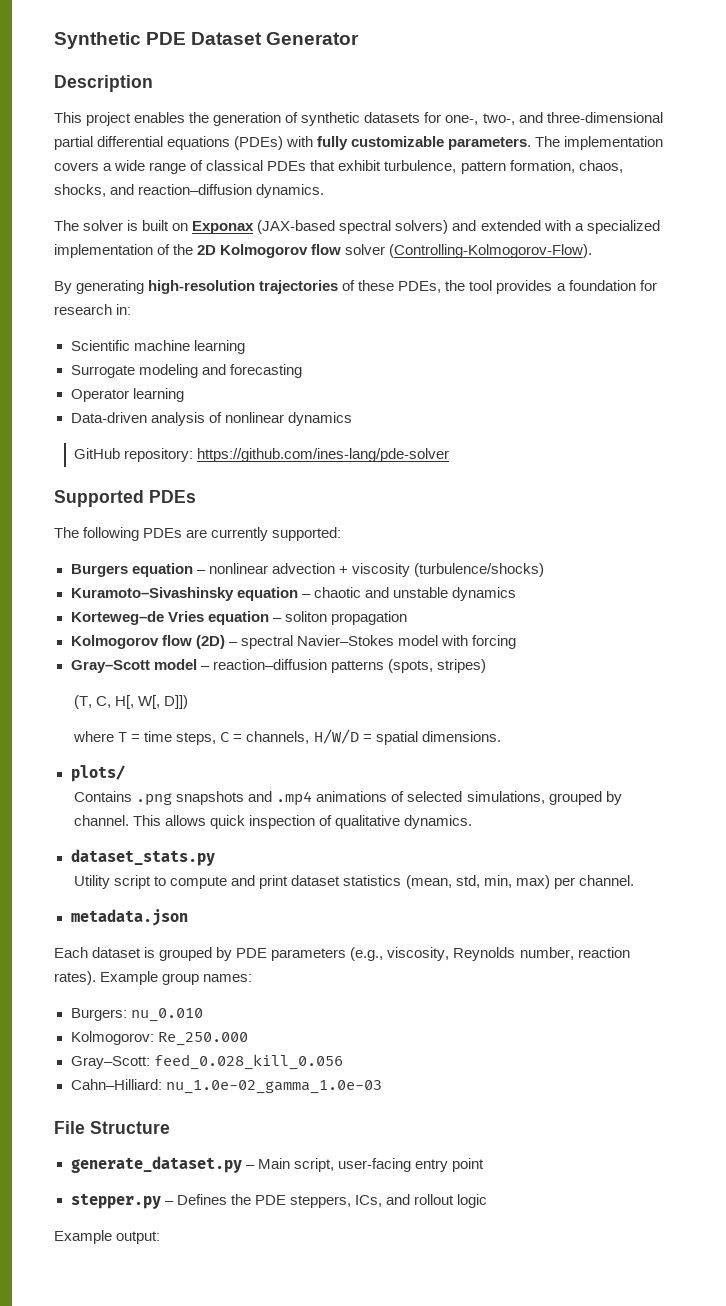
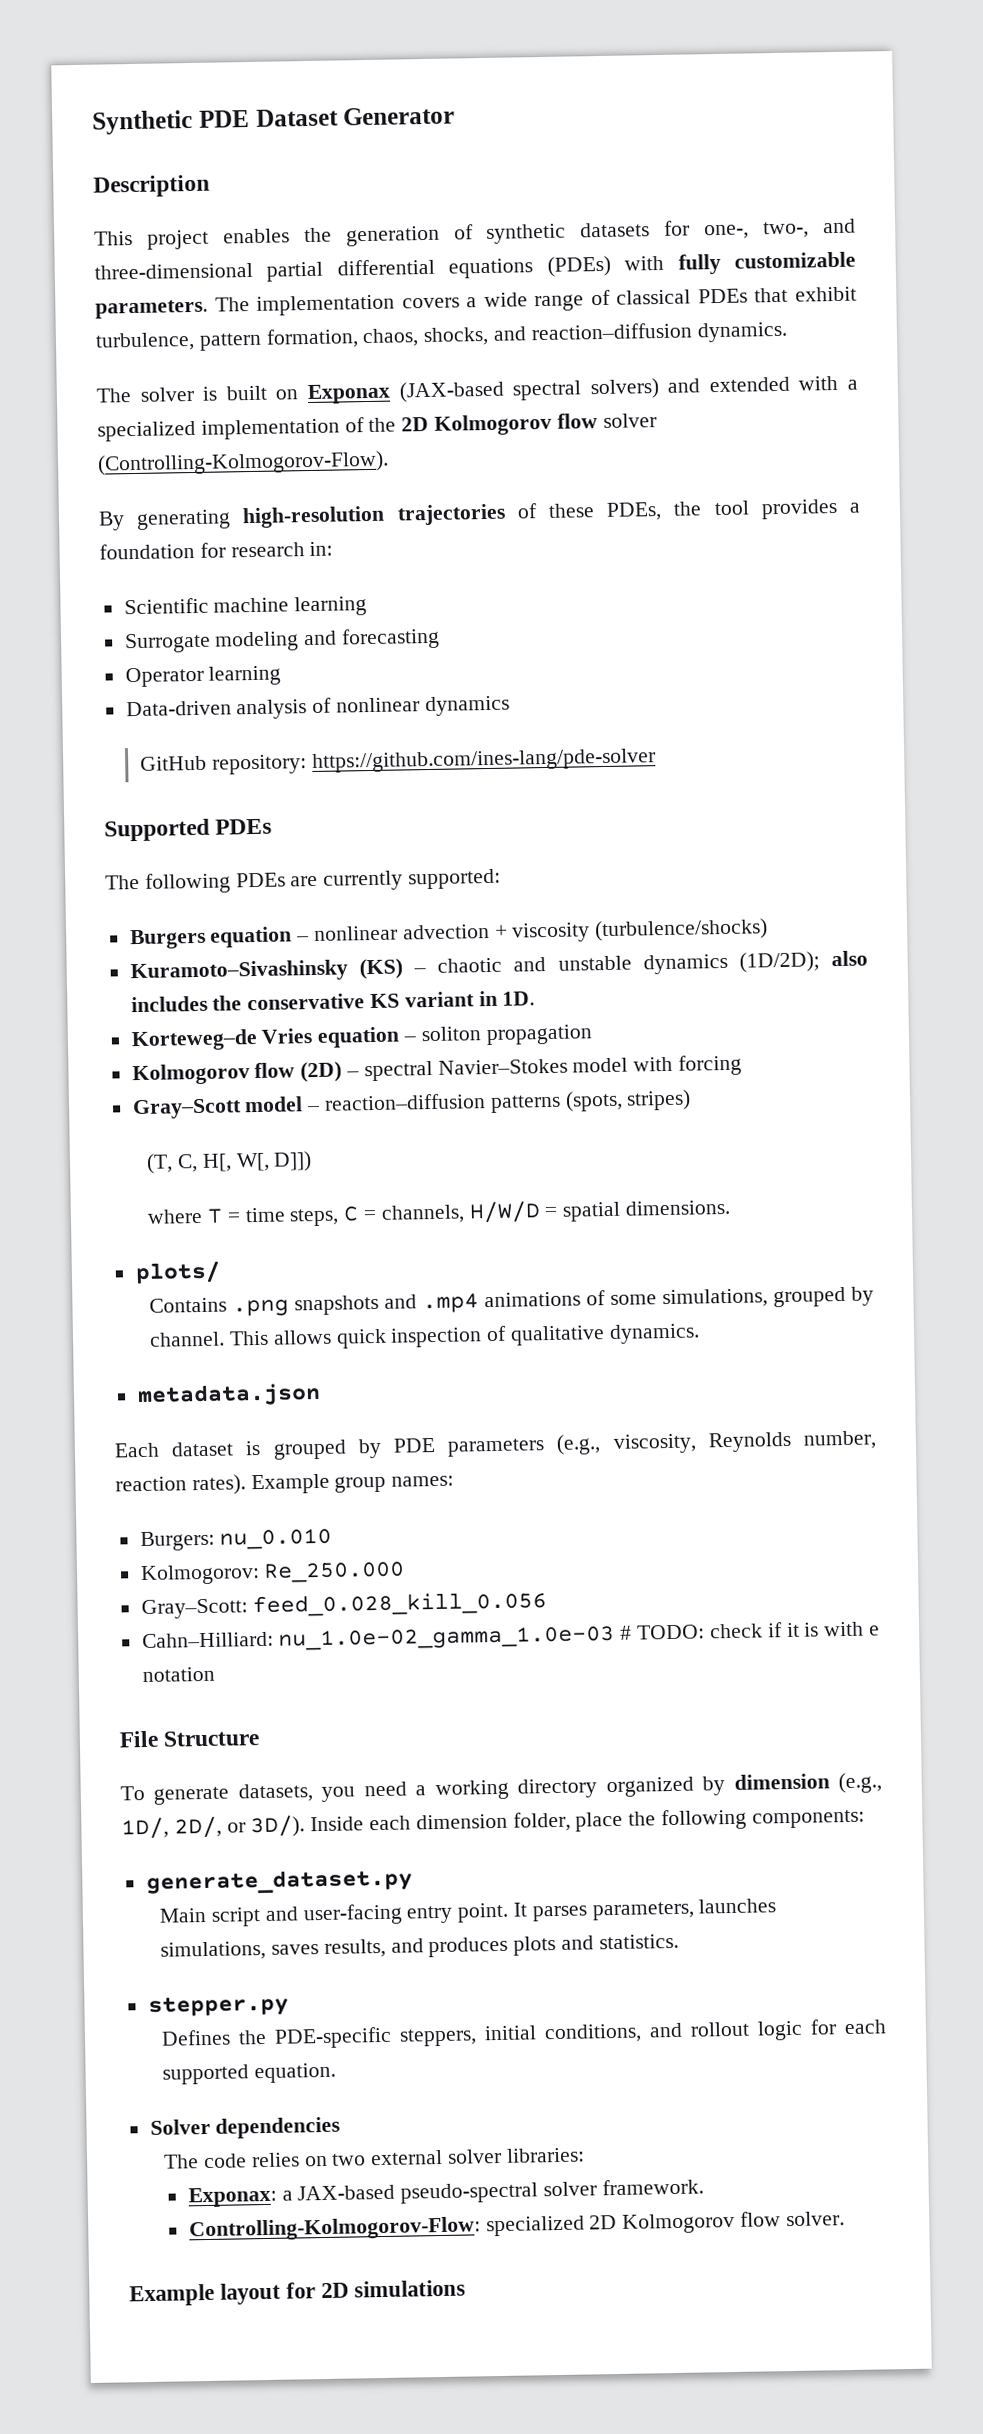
- Kuramoto–Sivashinsky equation – chaotic and unstable dynamics
+ Kuramoto–Sivashinsky (KS) – chaotic and unstable dynamics (1D/2D); also includes the conservative KS variant in 1D.
- Contains .png snapshots and .mp4 animations of selected simulations, grouped by channel.
+ Contains .png snapshots and .mp4 animations of some simulations, grouped by channel.
- dataset_stats.py
- Utility script to compute and print dataset statistics (mean, std, min, max) per channel.
- Cahn–Hilliard: nu_1.0e-02_gamma_1.0e-03
+ Cahn–Hilliard: nu_1.0e-02_gamma_1.0e-03 # TODO: check if it is with e notation
  File Structure
- generate_dataset.py – Main script, user-facing entry point
+ To generate datasets, you need a working directory organized by dimension (e.g., 1D/, 2D/, or 3D/). Inside each dimension folder, place the following components:
+ generate_dataset.py
+ Main script and user-facing entry point. It parses parameters, launches simulations, saves results, and produces plots and statistics.
- stepper.py – Defines the PDE steppers, ICs, and rollout logic
- Example output:
+ stepper.py
+ Defines the PDE-specific steppers, initial conditions, and rollout logic for each supported equation.
+ Solver dependencies
+ The code relies on two external solver libraries:
+ Exponax: a JAX-based pseudo-spectral solver framework.
+ Controlling-Kolmogorov-Flow: specialized 2D Kolmogorov flow solver.
+ Example layout for 2D simulations

